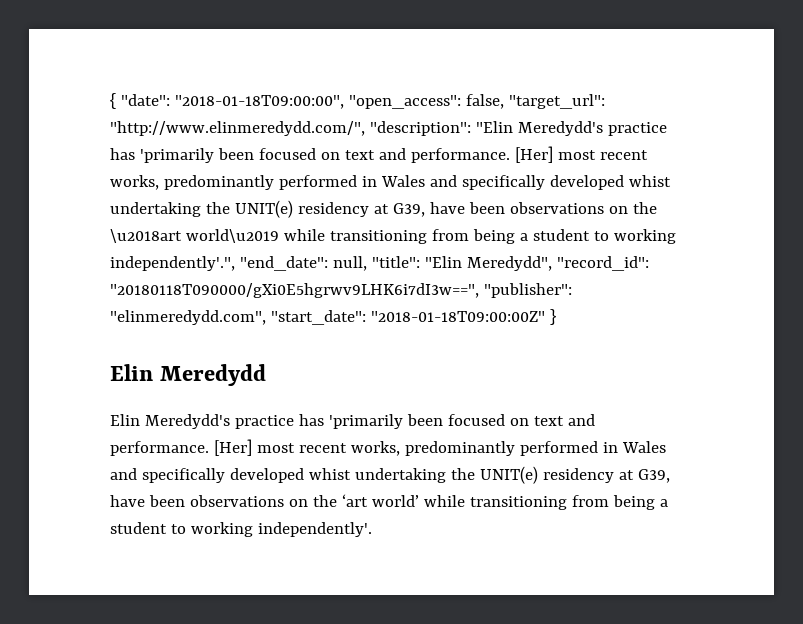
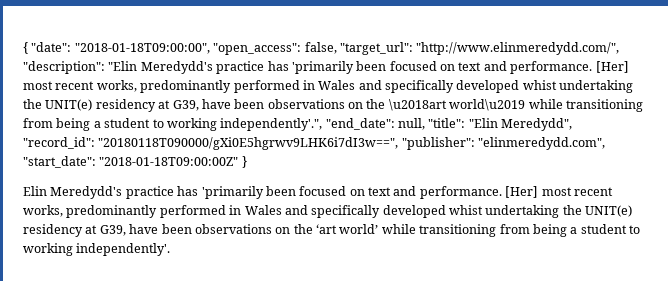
- Elin Meredydd

